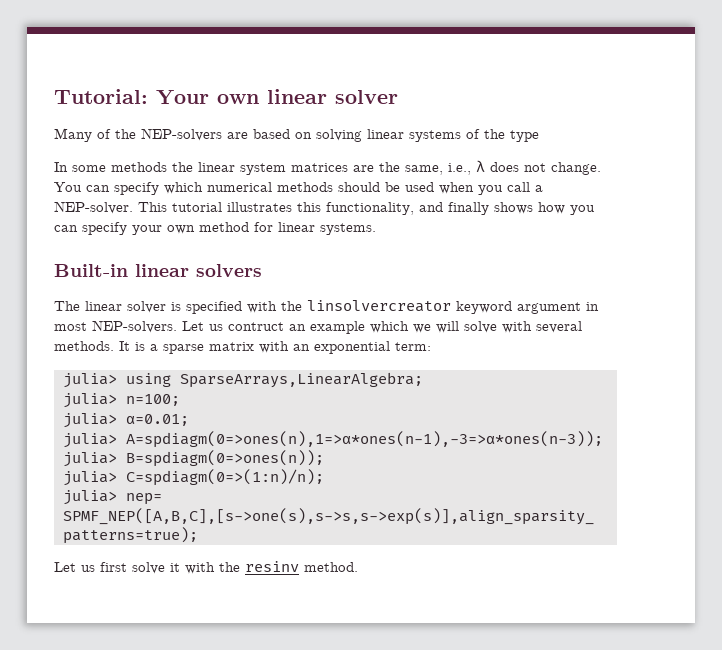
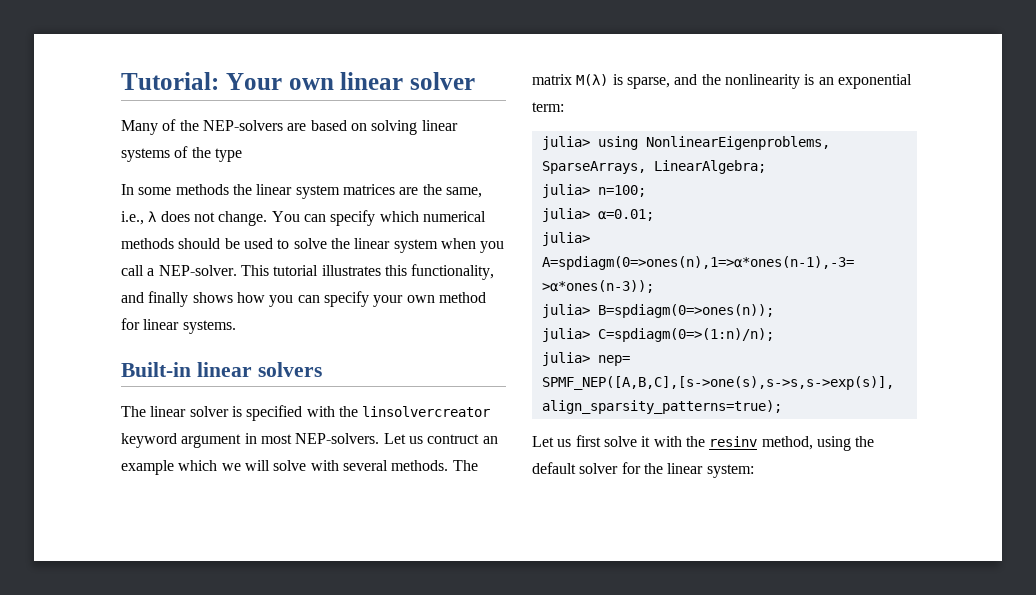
- You can specify which numerical methods should be used when you call a NEP-solver.
+ You can specify which numerical methods should be used to solve the linear system when you call a NEP-solver.
- It is a sparse matrix with an exponential term:
+ The matrix M(λ) is sparse, and the nonlinearity is an exponential term:
- julia> using SparseArrays,LinearAlgebra;
+ julia> using NonlinearEigenproblems, SparseArrays, LinearAlgebra;
- Let us first solve it with the resinv method.
+ Let us first solve it with the resinv method, using the default solver for the linear system:

